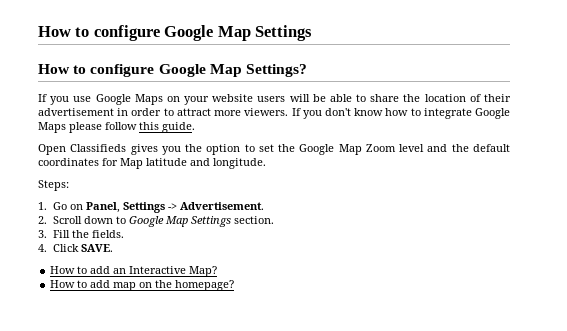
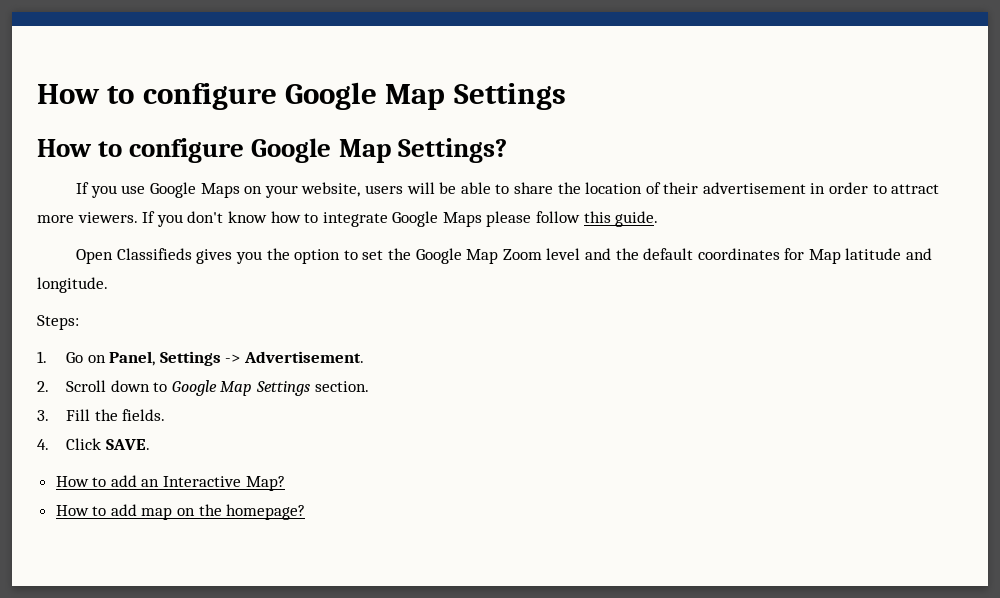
- If you use Google Maps on your website users will be able to share the location of their advertisement in order to attract more viewers.
+ If you use Google Maps on your website, users will be able to share the location of their advertisement in order to attract more viewers.

